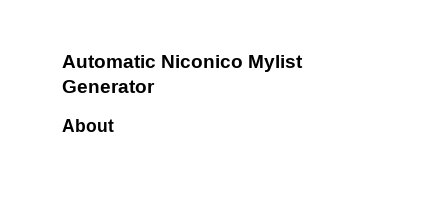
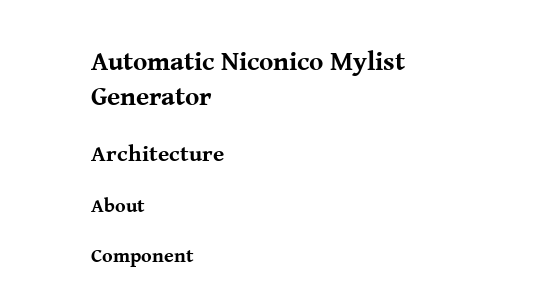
+ Architecture
+ Component

